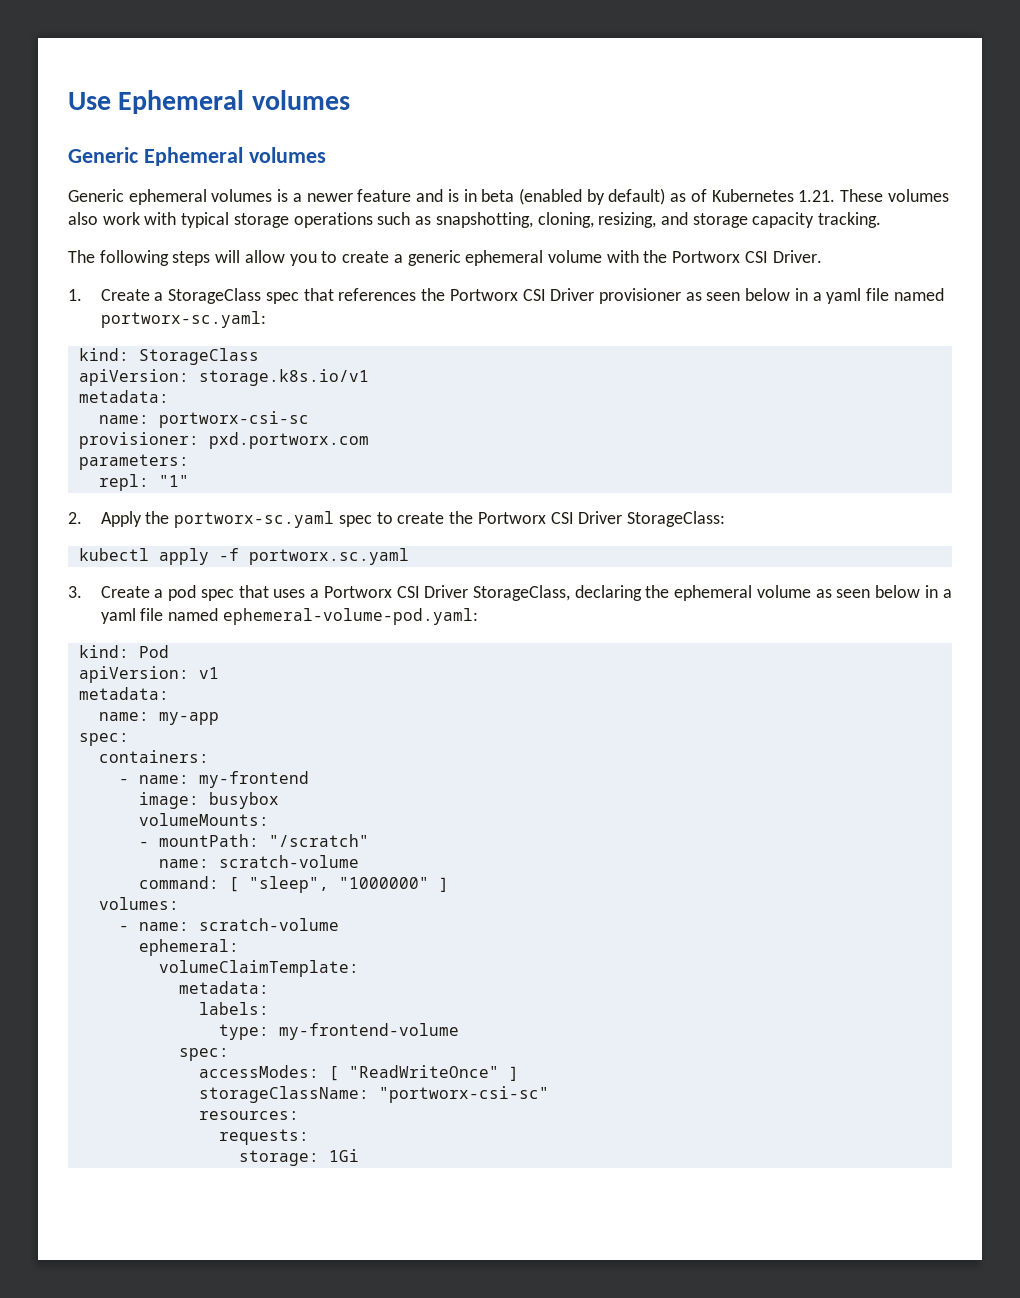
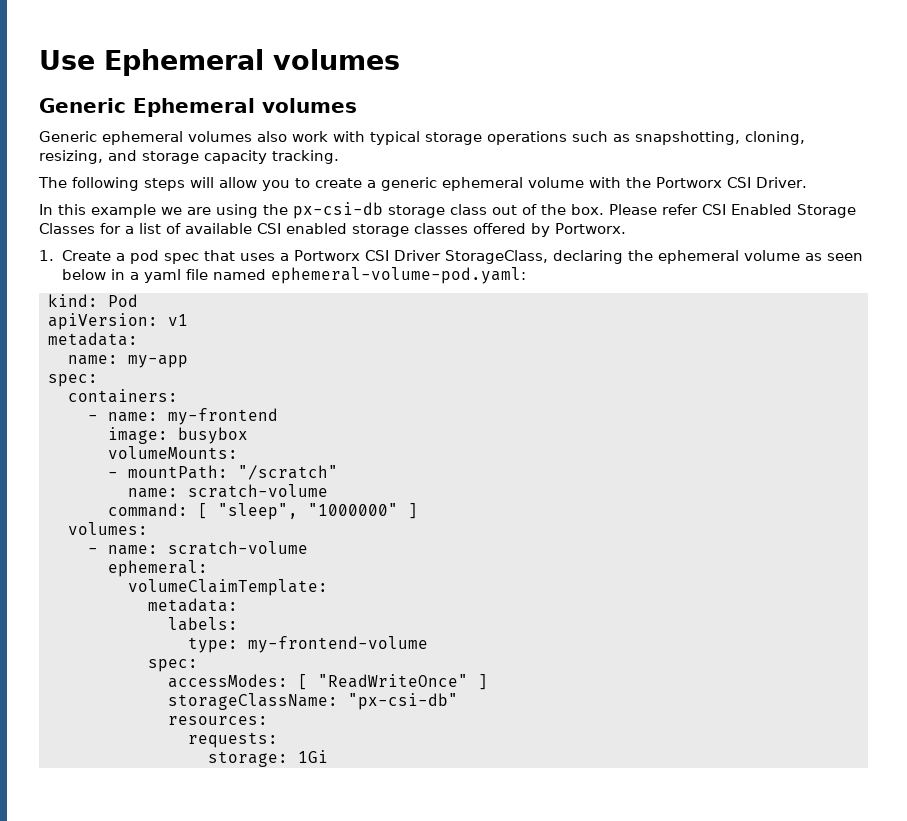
- Generic ephemeral volumes is a newer feature and is in beta (enabled by default) as of Kubernetes 1.21. These volumes also work with typical storage operations such as snapshotting, cloning, resizing, and storage capacity tracking.
+ Generic ephemeral volumes also work with typical storage operations such as snapshotting, cloning, resizing, and storage capacity tracking.
- 1. Create a StorageClass spec that references the Portworx CSI Driver provisioner as seen below in a yaml file named portworx-sc.yaml:
- kind: StorageClass
- apiVersion: storage.k8s.io/v1
- metadata:
- name: portworx-csi-sc
- provisioner: pxd.portworx.com
- parameters:
- repl: "1"
- 2. Apply the portworx-sc.yaml spec to create the Portworx CSI Driver StorageClass:
- kubectl apply -f portworx.sc.yaml
- 3. Create a pod spec that uses a Portworx CSI Driver StorageClass, declaring the ephemeral volume as seen below in a yaml file named ephemeral-volume-pod.yaml:
+ In this example we are using the px-csi-db storage class out of the box. Please refer CSI Enabled Storage Classes for a list of available CSI enabled storage classes offered by Portworx.
+ 1. Create a pod spec that uses a Portworx CSI Driver StorageClass, declaring the ephemeral volume as seen below in a yaml file named ephemeral-volume-pod.yaml:
- storageClassName: "portworx-csi-sc"
+ storageClassName: "px-csi-db"

